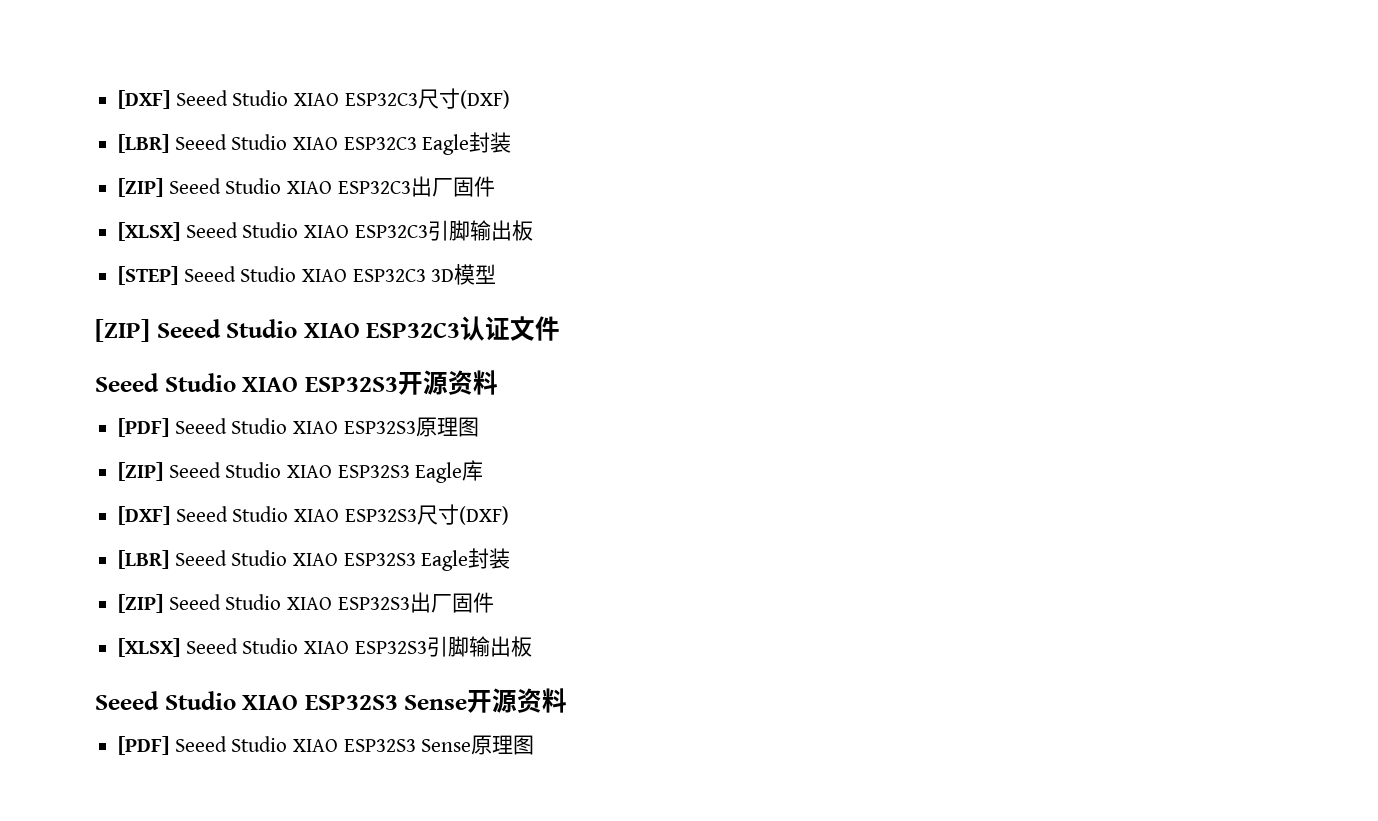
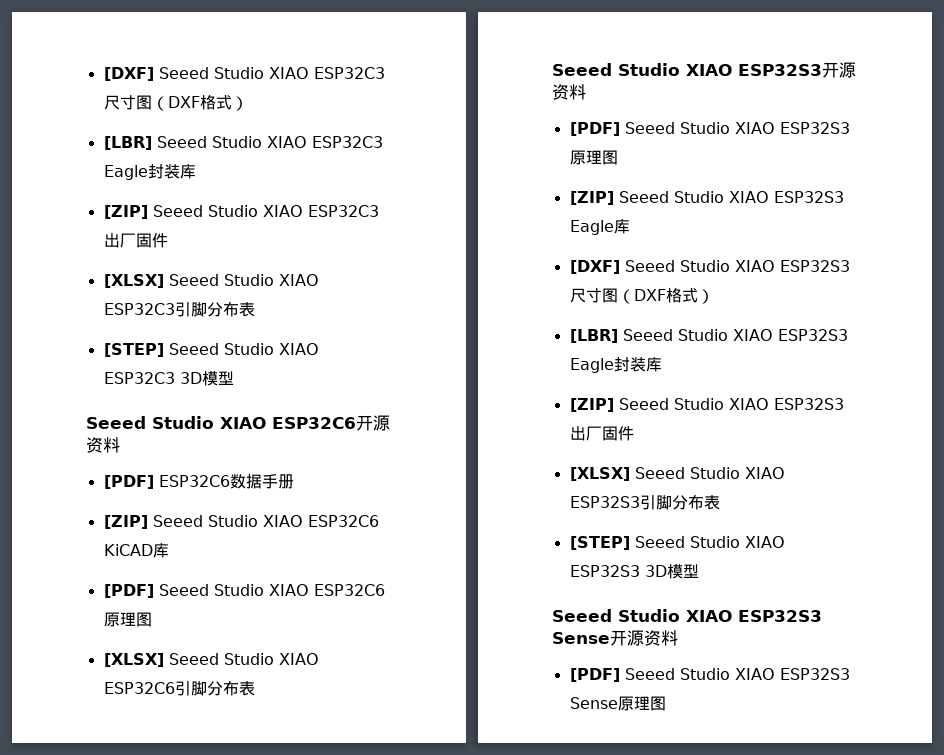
- [DXF] Seeed Studio XIAO ESP32C3尺寸(DXF)
+ [DXF] Seeed Studio XIAO ESP32C3尺寸图（DXF格式）
- [LBR] Seeed Studio XIAO ESP32C3 Eagle封装
+ [LBR] Seeed Studio XIAO ESP32C3 Eagle封装库
- [XLSX] Seeed Studio XIAO ESP32C3引脚输出板
+ [XLSX] Seeed Studio XIAO ESP32C3引脚分布表
- [ZIP] Seeed Studio XIAO ESP32C3认证文件
+ Seeed Studio XIAO ESP32C6开源资料
+ [PDF] ESP32C6数据手册
+ [ZIP] Seeed Studio XIAO ESP32C6 KiCAD库
+ [PDF] Seeed Studio XIAO ESP32C6原理图
+ [XLSX] Seeed Studio XIAO ESP32C6引脚分布表
- [DXF] Seeed Studio XIAO ESP32S3尺寸(DXF)
+ [DXF] Seeed Studio XIAO ESP32S3尺寸图（DXF格式）
- [LBR] Seeed Studio XIAO ESP32S3 Eagle封装
+ [LBR] Seeed Studio XIAO ESP32S3 Eagle封装库
- [XLSX] Seeed Studio XIAO ESP32S3引脚输出板
+ [XLSX] Seeed Studio XIAO ESP32S3引脚分布表
+ [STEP] Seeed Studio XIAO ESP32S3 3D模型

